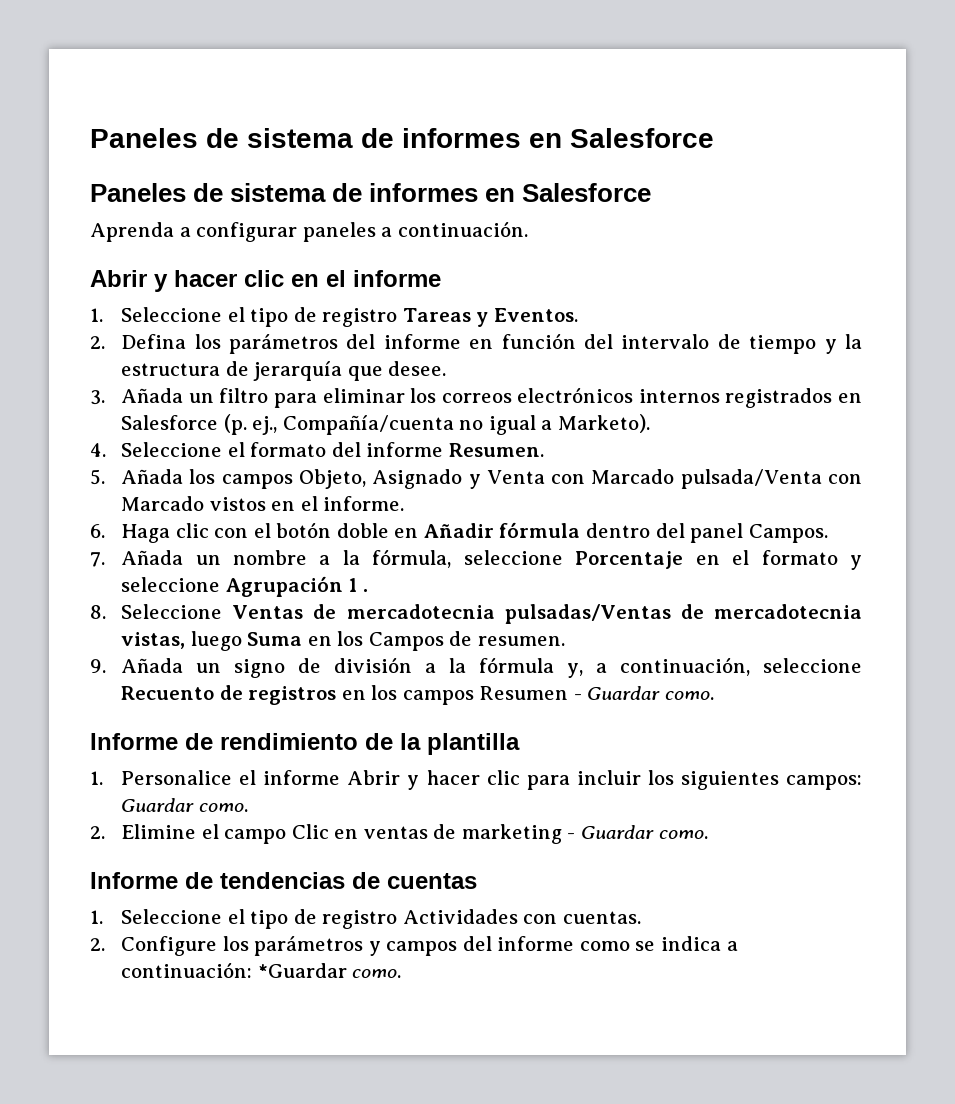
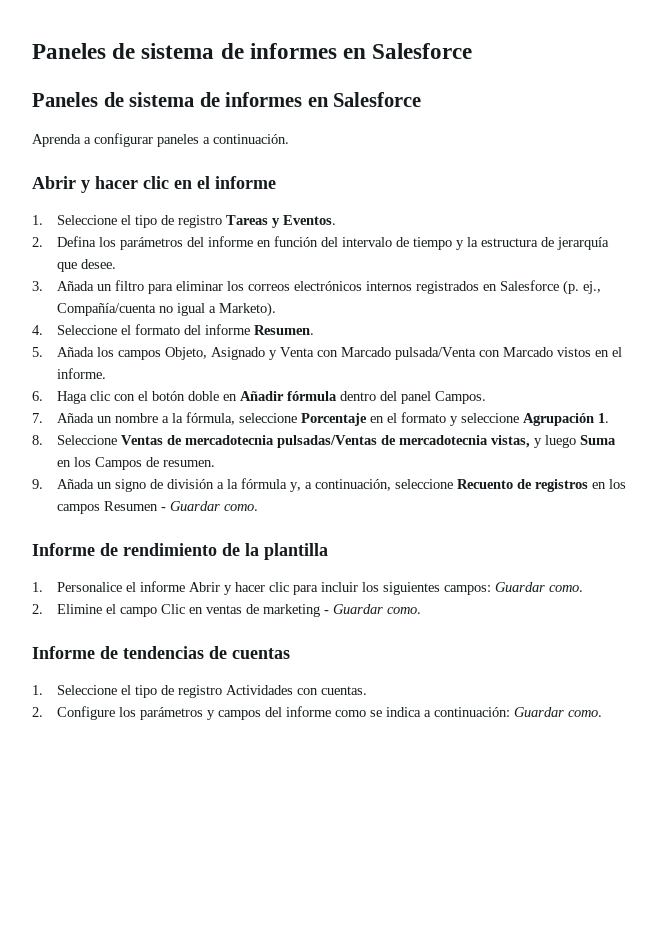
- 7. Añada un nombre a la fórmula, seleccione Porcentaje en el formato y seleccione Agrupación 1 .
+ 7. Añada un nombre a la fórmula, seleccione Porcentaje en el formato y seleccione Agrupación 1.
- 8. Seleccione Ventas de mercadotecnia pulsadas/Ventas de mercadotecnia vistas, luego Suma en los Campos de resumen.
+ 8. Seleccione Ventas de mercadotecnia pulsadas/Ventas de mercadotecnia vistas, y luego Suma en los Campos de resumen.
- 2. Configure los parámetros y campos del informe como se indica a continuación: *Guardar como.
+ 2. Configure los parámetros y campos del informe como se indica a continuación: Guardar como.

